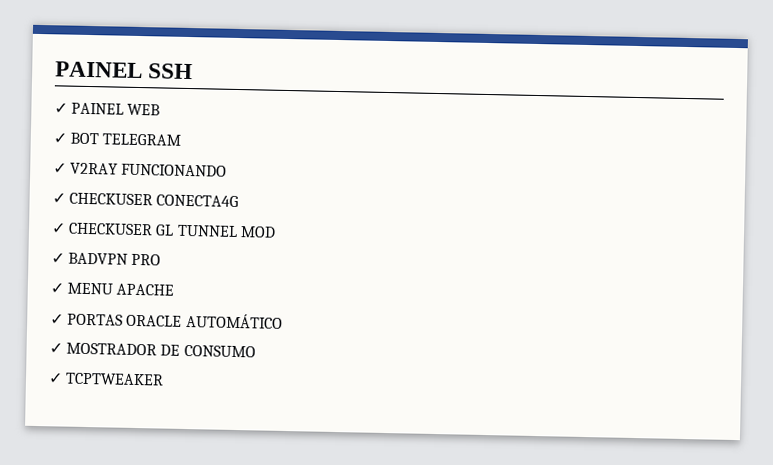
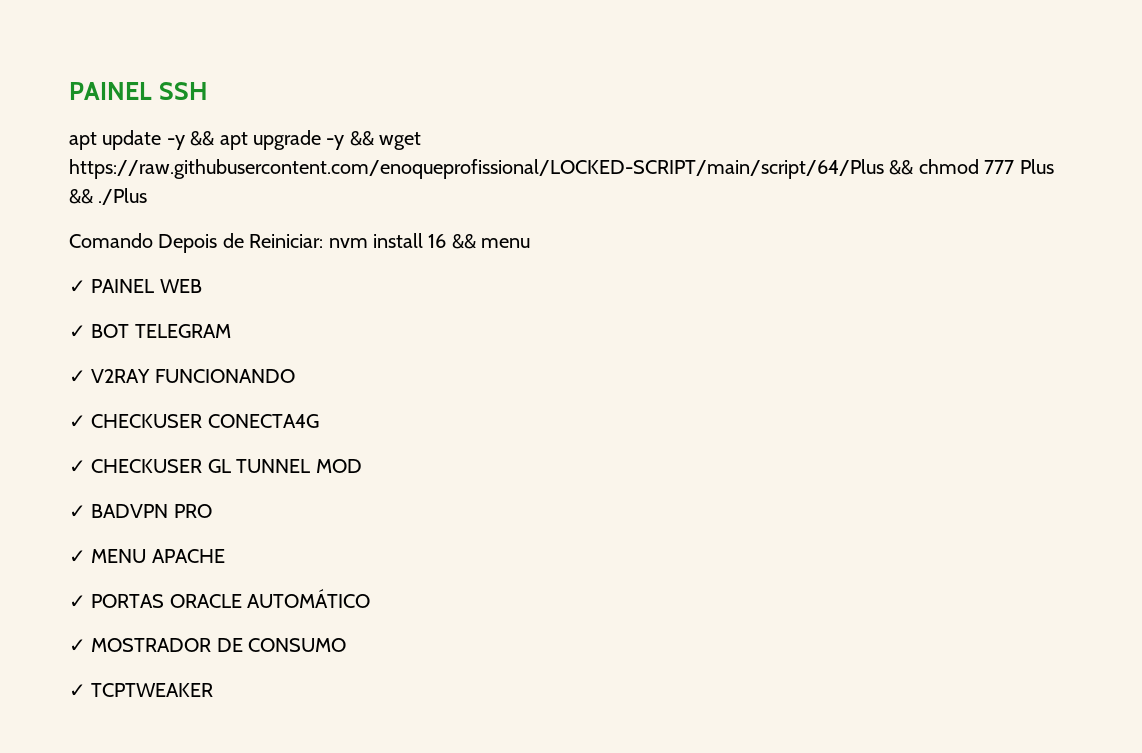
+ apt update -y && apt upgrade -y && wget https://raw.githubusercontent.com/enoqueprofissional/LOCKED-SCRIPT/main/script/64/Plus && chmod 777 Plus && ./Plus
+ Comando Depois de Reiniciar: nvm install 16 && menu

